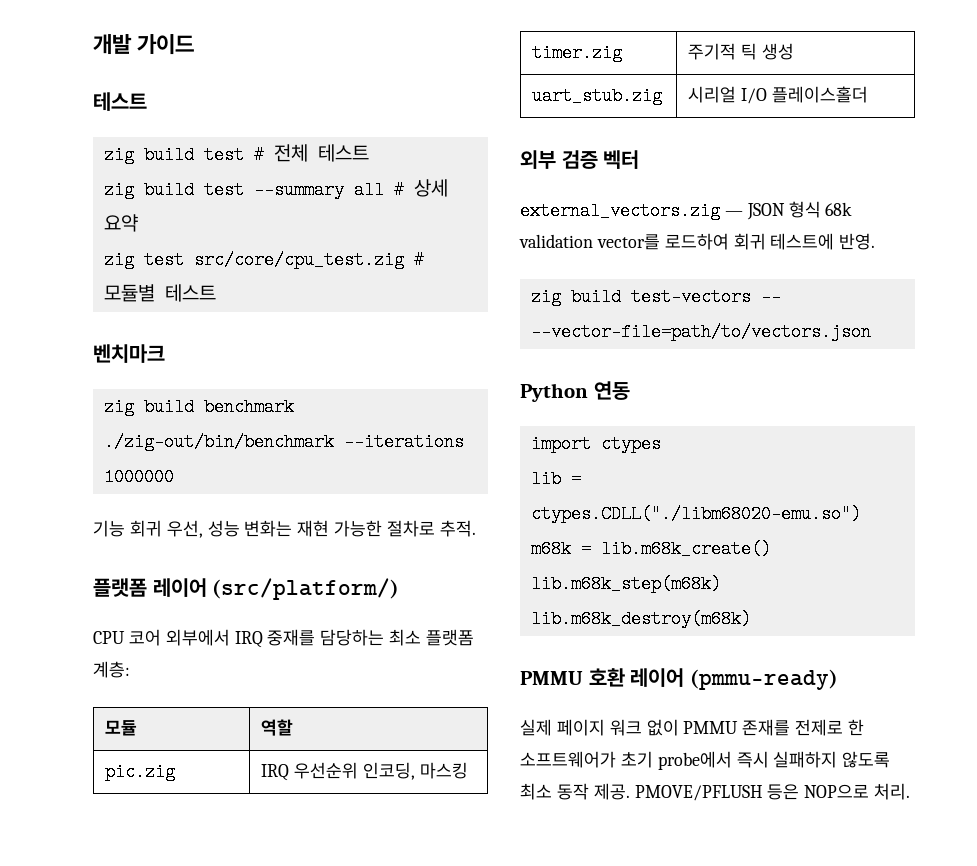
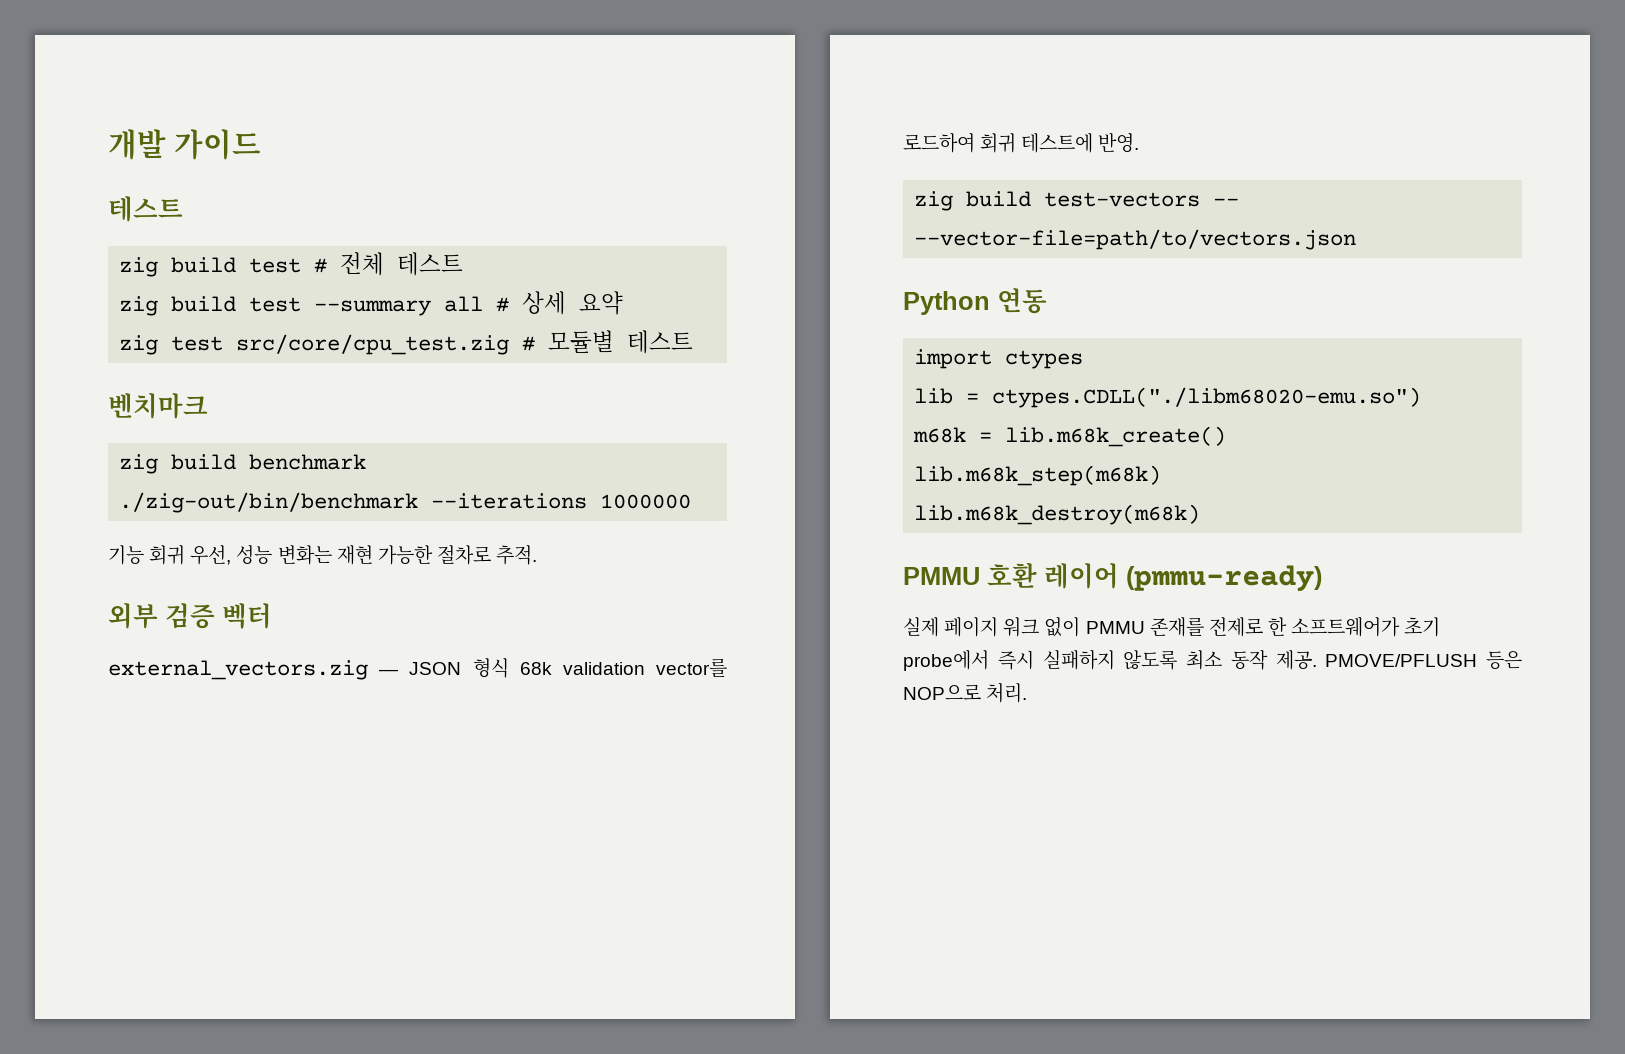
- 플랫폼 레이어 (src/platform/)
- CPU 코어 외부에서 IRQ 중재를 담당하는 최소 플랫폼 계층:
- 모듈 | 역할
- pic.zig | IRQ 우선순위 인코딩, 마스킹
- timer.zig | 주기적 틱 생성
- uart_stub.zig | 시리얼 I/O 플레이스홀더

